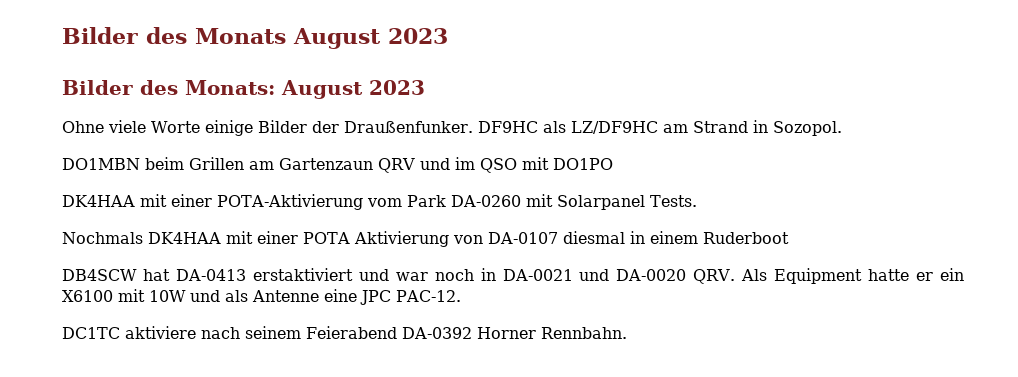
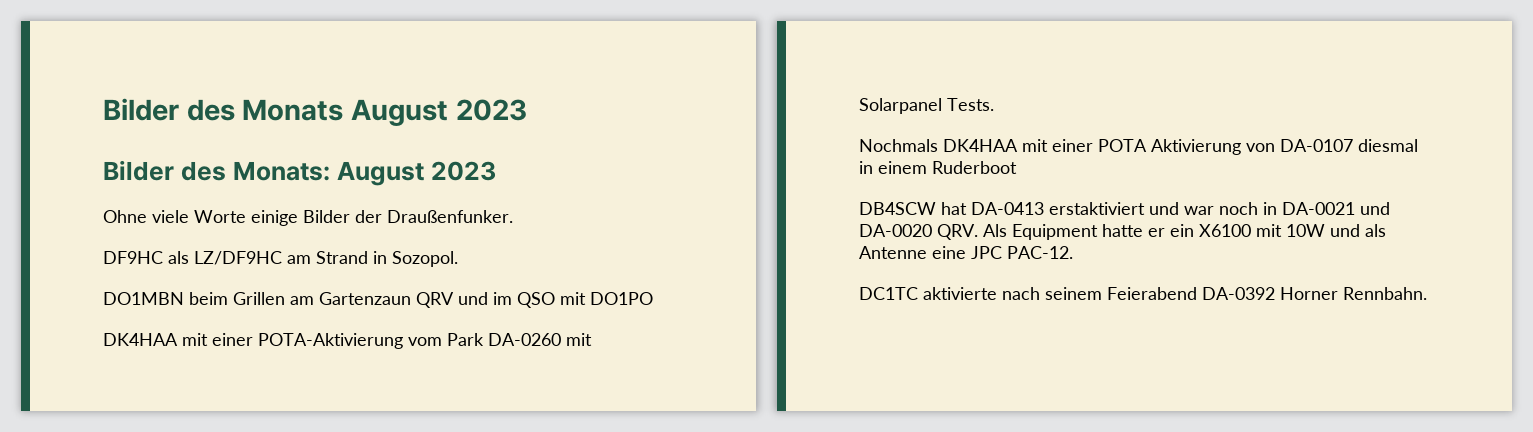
- Ohne viele Worte einige Bilder der Draußenfunker. DF9HC als LZ/DF9HC am Strand in Sozopol.
+ Ohne viele Worte einige Bilder der Draußenfunker.
+ DF9HC als LZ/DF9HC am Strand in Sozopol.
- DC1TC aktiviere nach seinem Feierabend DA-0392 Horner Rennbahn.
+ DC1TC aktivierte nach seinem Feierabend DA-0392 Horner Rennbahn.

